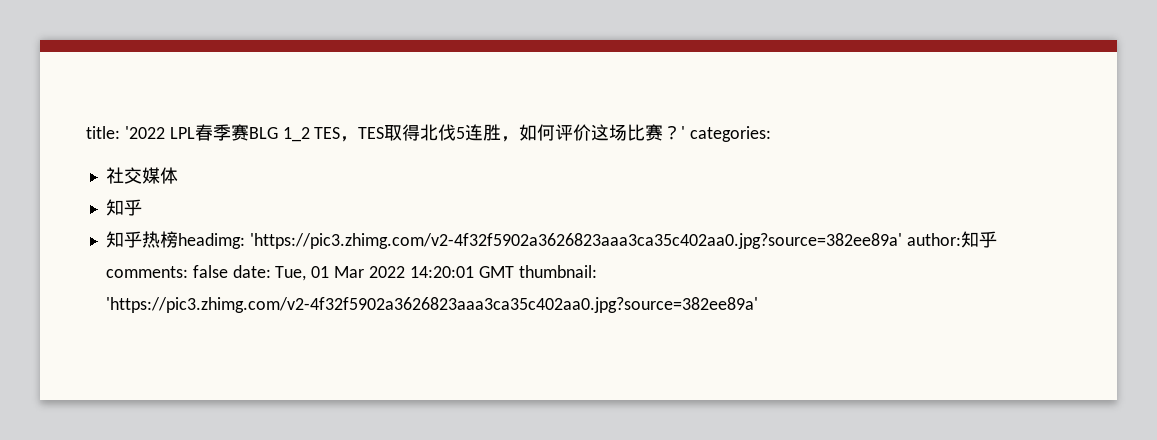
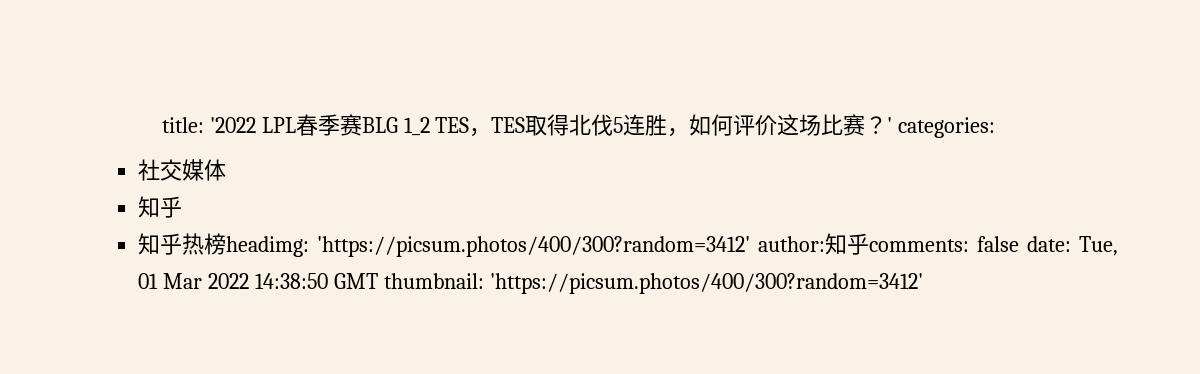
- 知乎热榜headimg: 'https://pic3.zhimg.com/v2-4f32f5902a3626823aaa3ca35c402aa0.jpg?source=382ee89a' author:知乎comments: false date: Tue, 01 Mar 2022 14:20:01 GMT thumbnail: 'https://pic3.zhimg.com/v2-4f32f5902a3626823aaa3ca35c402aa0.jpg?source=382ee89a'
+ 知乎热榜headimg: 'https://picsum.photos/400/300?random=3412' author:知乎comments: false date: Tue, 01 Mar 2022 14:38:50 GMT thumbnail: 'https://picsum.photos/400/300?random=3412'

